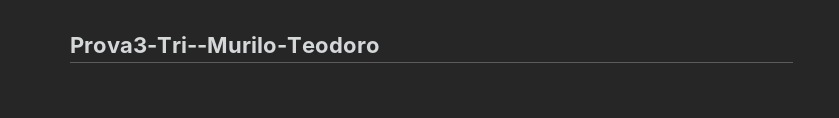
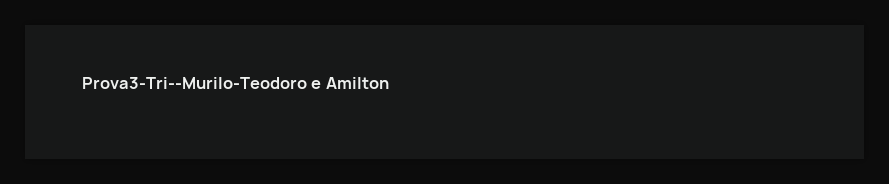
- Prova3-Tri--Murilo-Teodoro
+ Prova3-Tri--Murilo-Teodoro e Amilton

